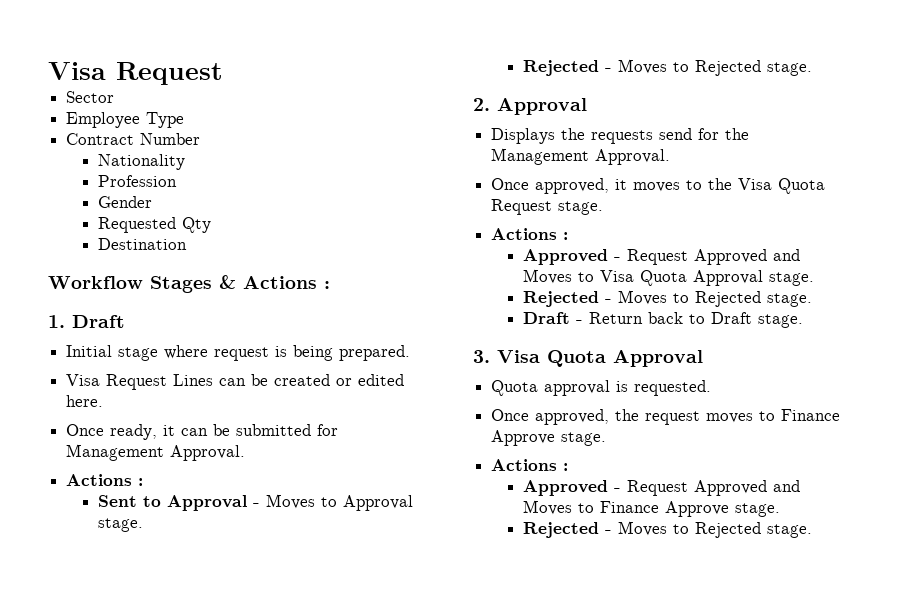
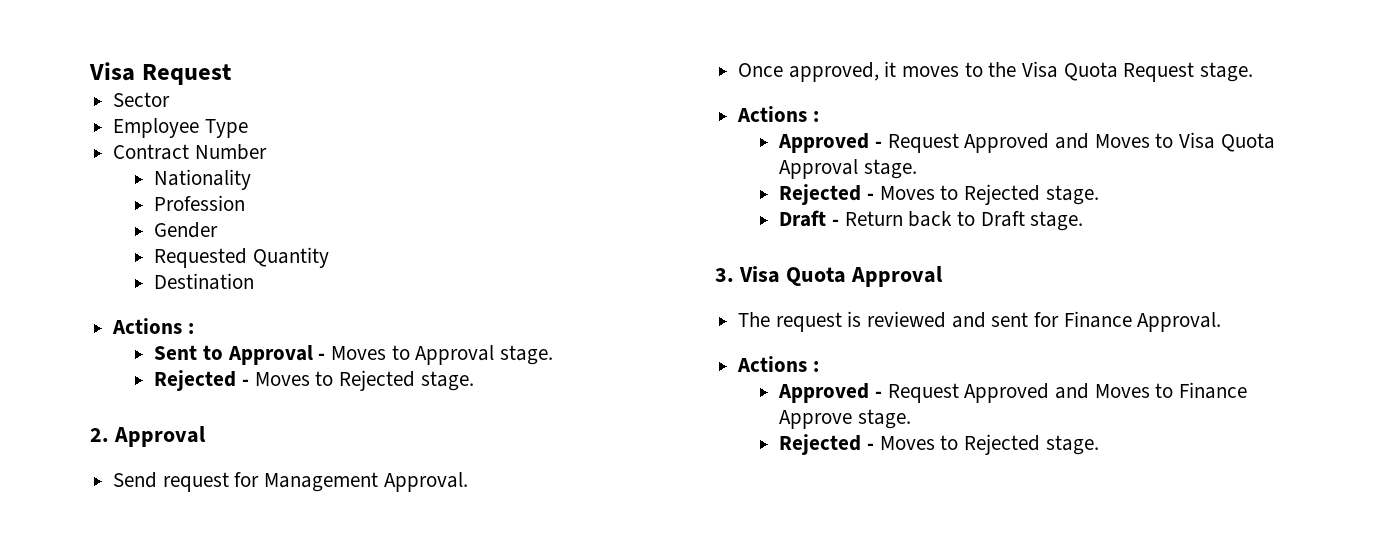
- Requested Qty
+ Requested Quantity
- Workflow Stages & Actions :
- 1. Draft
- Initial stage where request is being prepared.
- Visa Request Lines can be created or edited here.
- Once ready, it can be submitted for Management Approval.
- Displays the requests send for the Management Approval.
+ Send request for Management Approval.
- Quota approval is requested.
- Once approved, the request moves to Finance Approve stage.
+ The request is reviewed and sent for Finance Approval.

